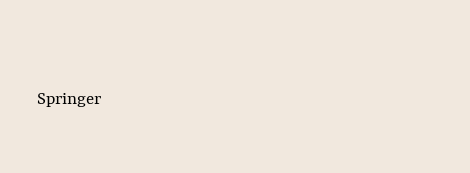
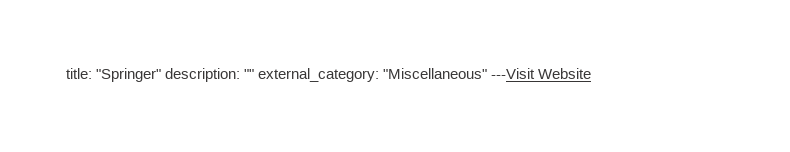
- Springer
+ title: "Springer" description: "" external_category: "Miscellaneous" ---Visit Website

